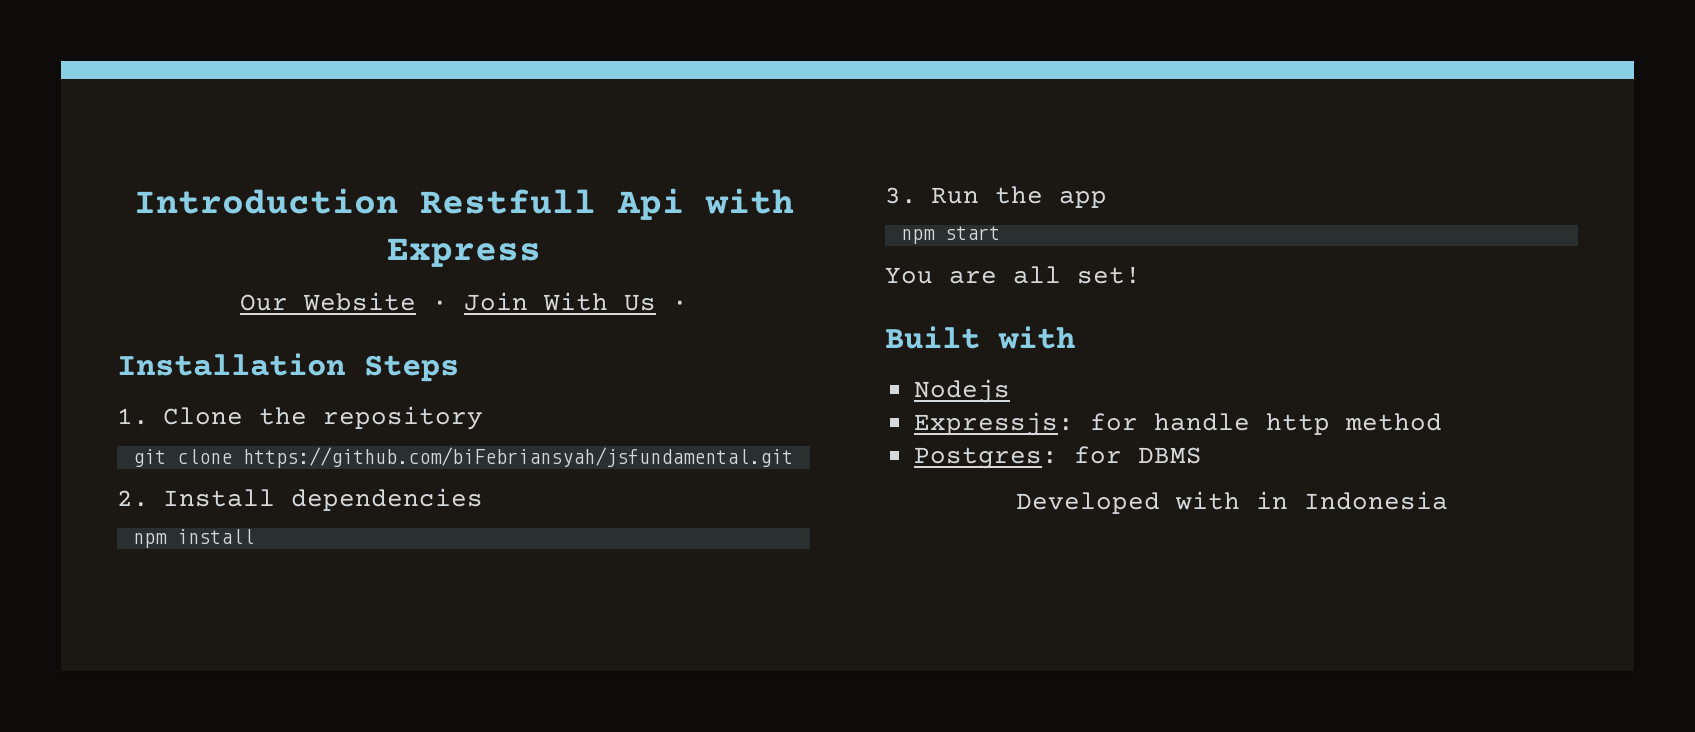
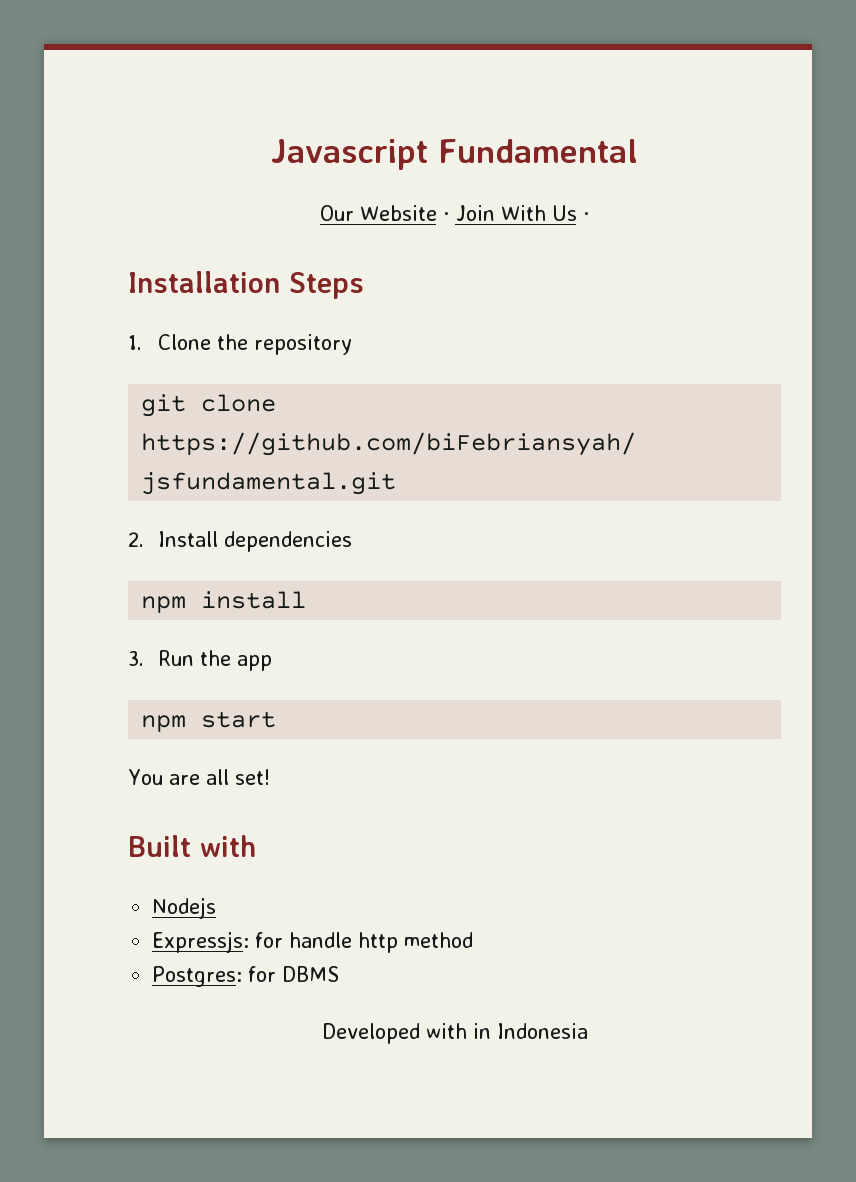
- Introduction Restfull Api with Express
+ Javascript Fundamental

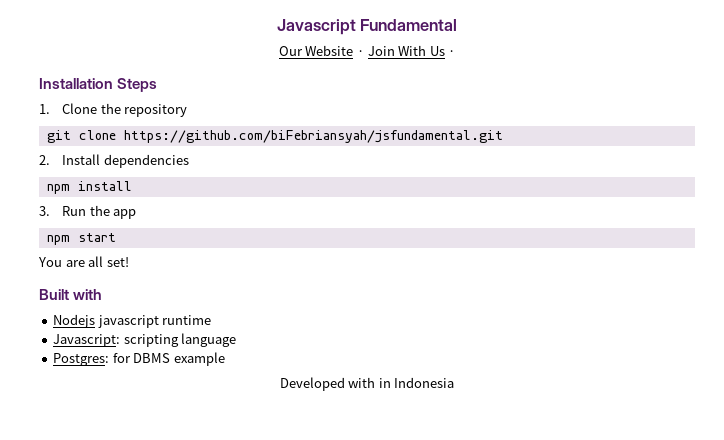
- Nodejs
- Expressjs: for handle http method
+ Nodejs javascript runtime
+ Javascript: scripting language
- Postgres: for DBMS
+ Postgres: for DBMS example

